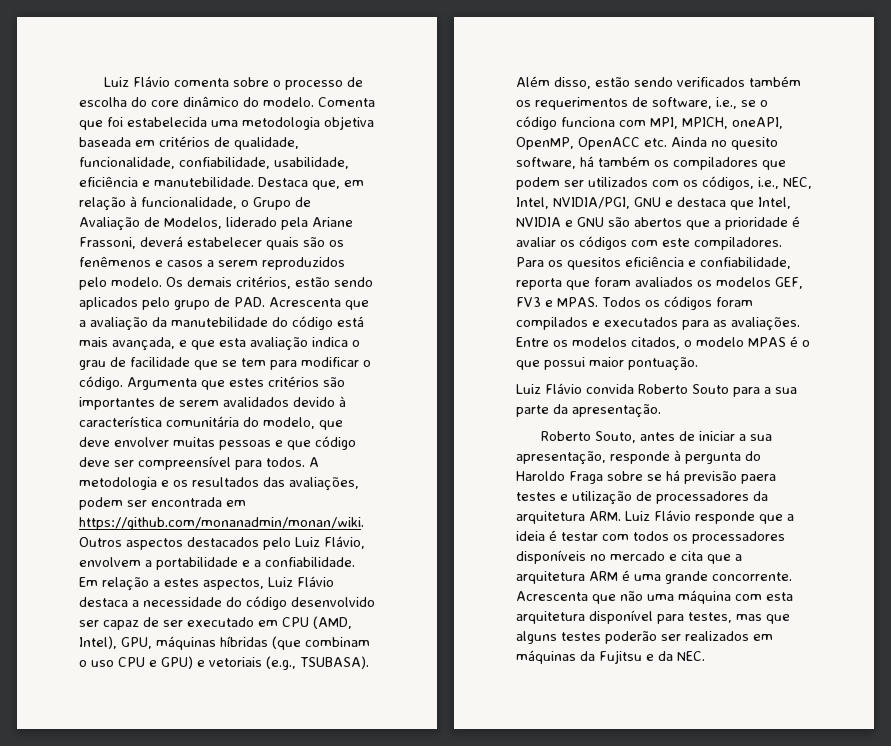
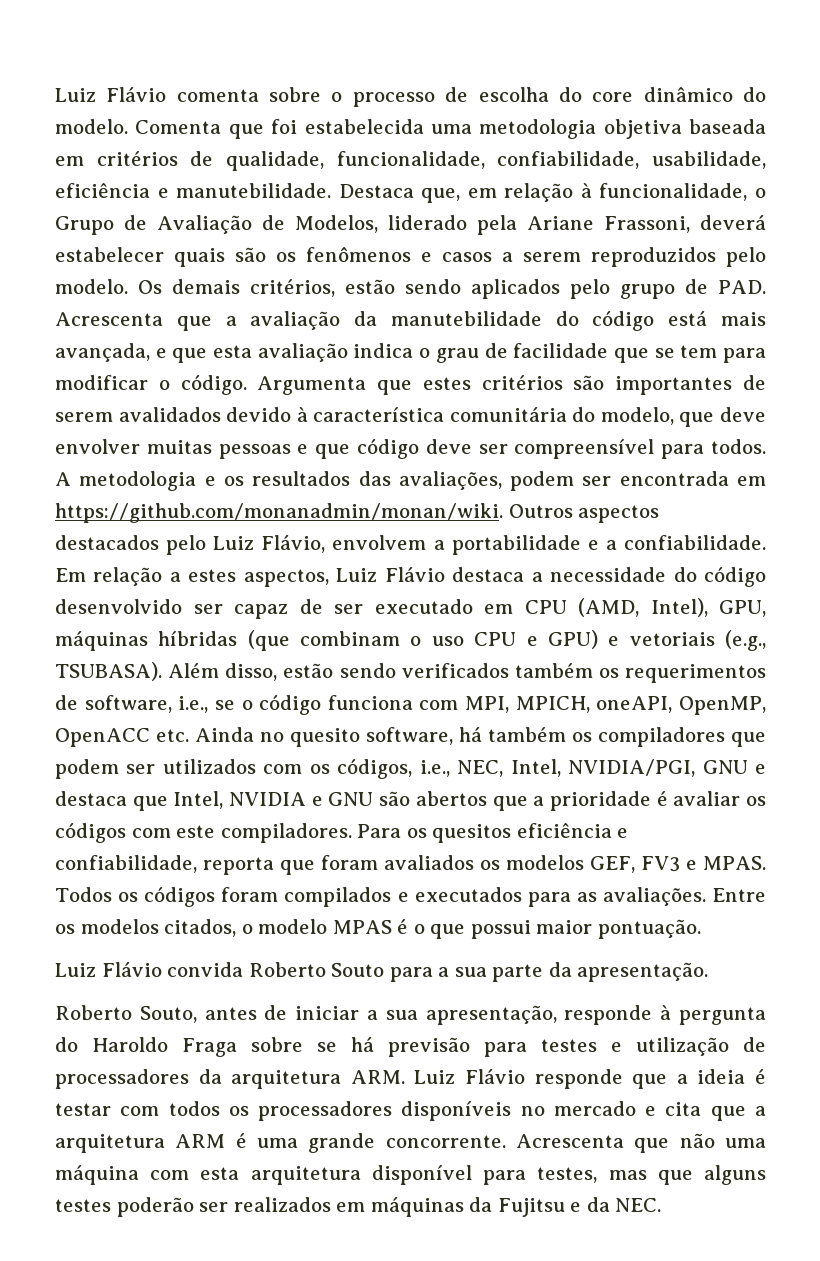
- Destaca que, em relação à funcionalidade, o Grupo de Avaliação de Modelos, liderado pela Ariane Frassoni, deverá estabelecer quais são os fenêmenos e casos a serem reproduzidos pelo modelo.
+ Destaca que, em relação à funcionalidade, o Grupo de Avaliação de Modelos, liderado pela Ariane Frassoni, deverá estabelecer quais são os fenômenos e casos a serem reproduzidos pelo modelo.
- Roberto Souto, antes de iniciar a sua apresentação, responde à pergunta do Haroldo Fraga sobre se há previsão paera testes e utilização de processadores da arquitetura ARM. Luiz Flávio responde que a ideia é testar com todos os processadores disponíveis no mercado e cita que a arquitetura ARM é uma grande concorrente.
+ Roberto Souto, antes de iniciar a sua apresentação, responde à pergunta do Haroldo Fraga sobre se há previsão para testes e utilização de processadores da arquitetura ARM. Luiz Flávio responde que a ideia é testar com todos os processadores disponíveis no mercado e cita que a arquitetura ARM é uma grande concorrente.

